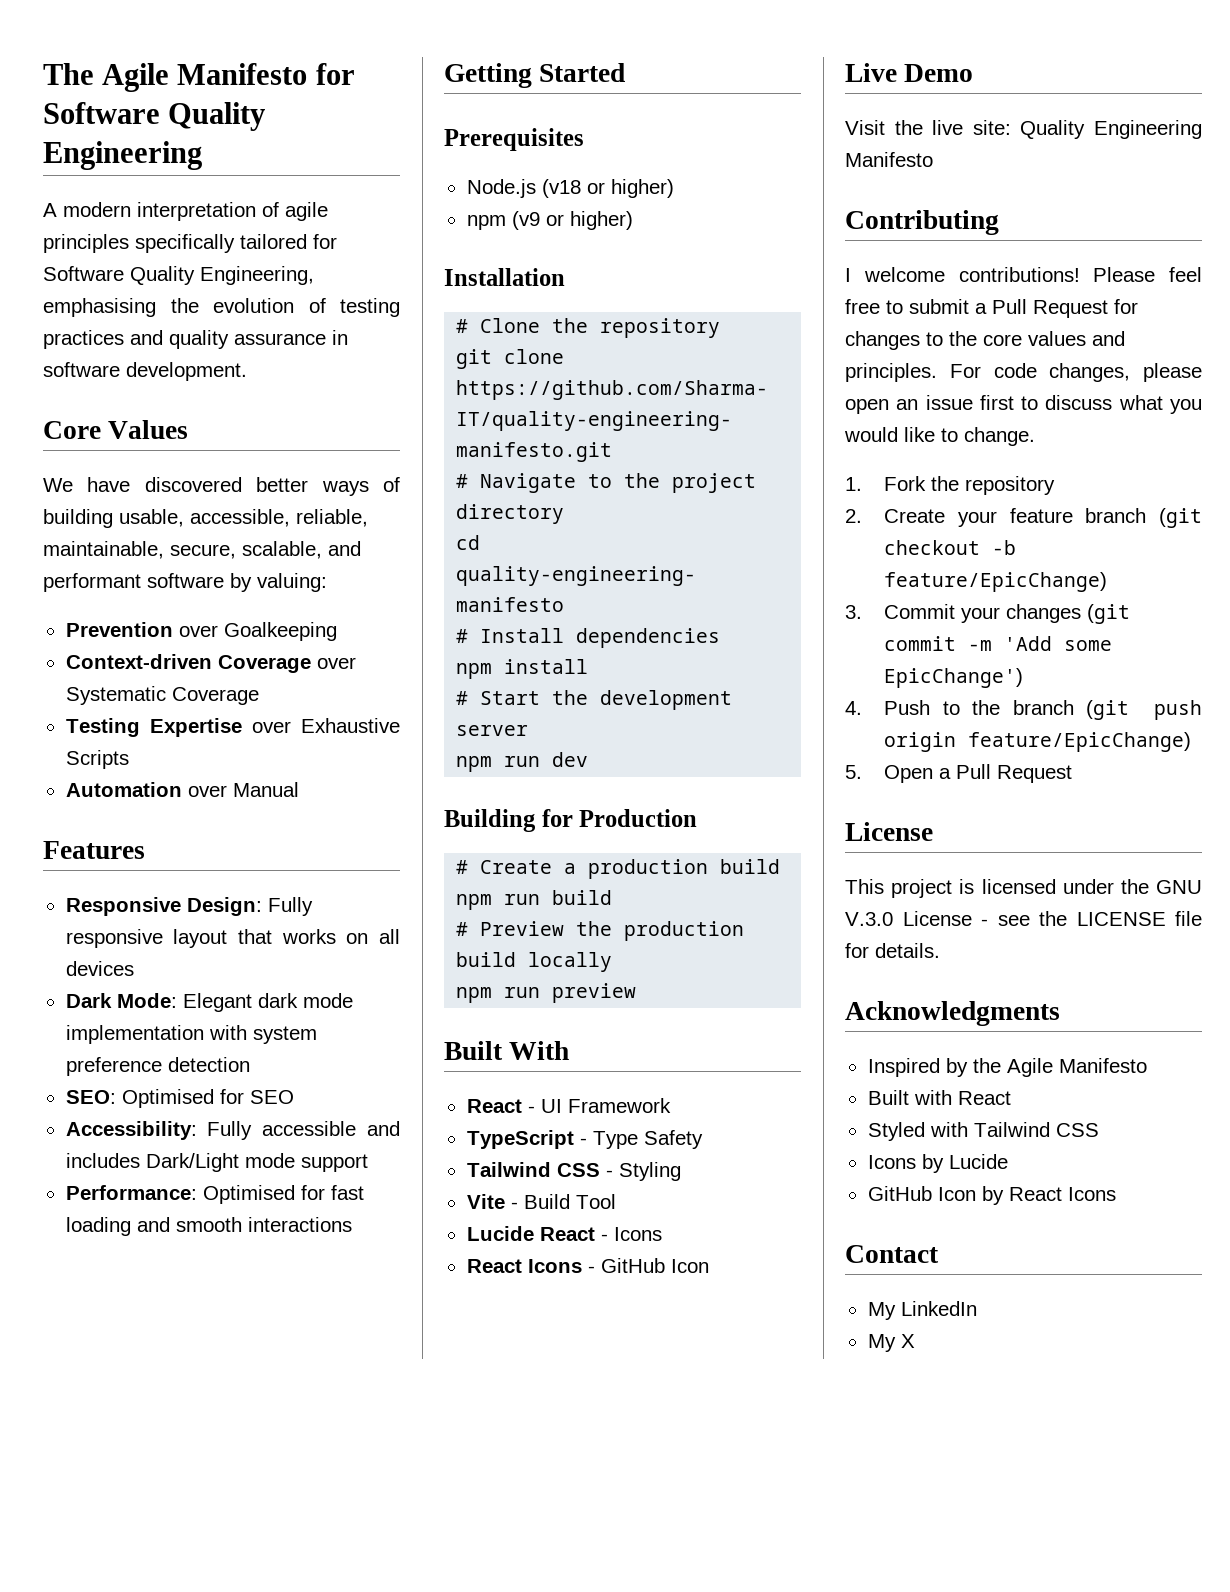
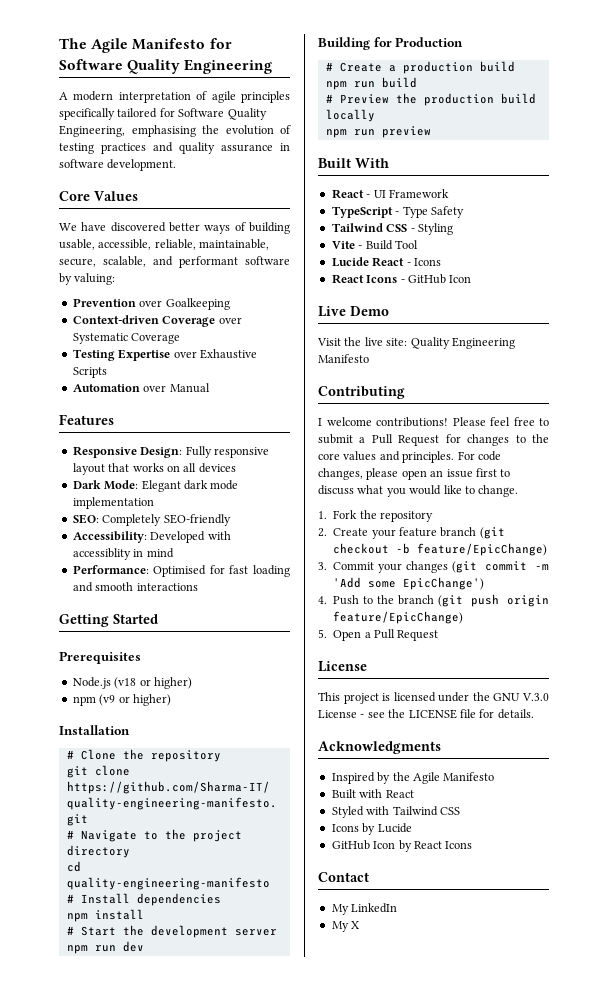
- Dark Mode: Elegant dark mode implementation with system preference detection
- SEO: Optimised for SEO
- Accessibility: Fully accessible and includes Dark/Light mode support
+ Dark Mode: Elegant dark mode implementation
+ SEO: Completely SEO-friendly
+ Accessibility: Developed with accessiblity in mind

